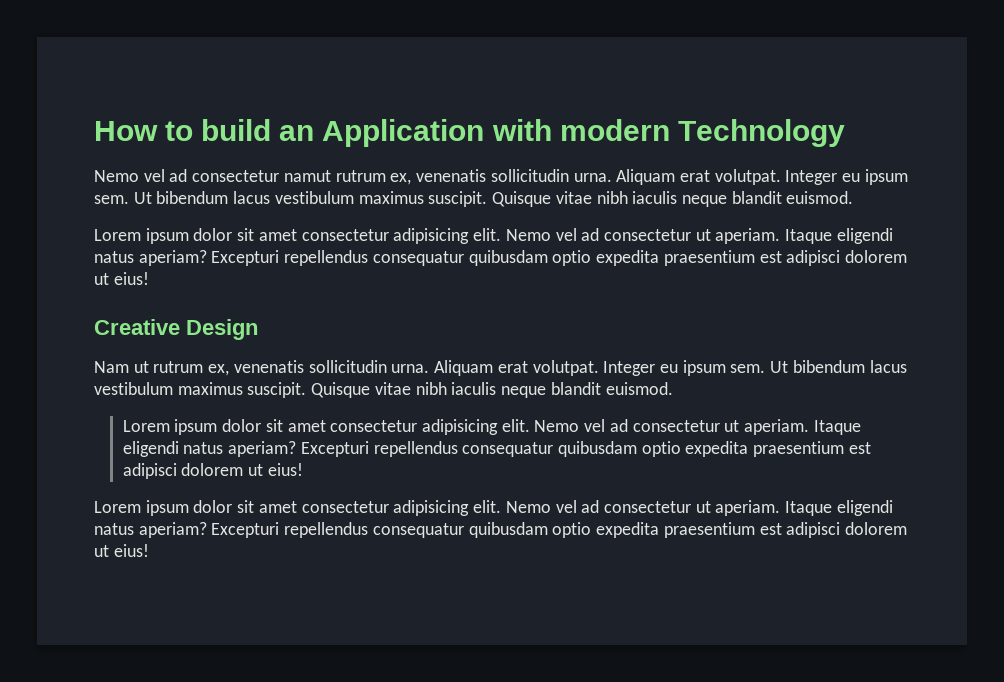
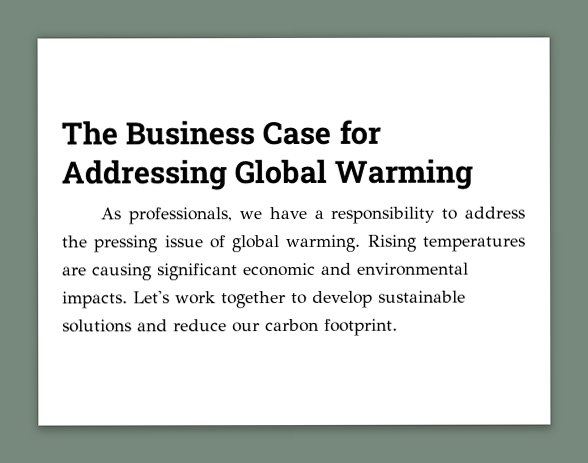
- How to build an Application with modern Technology
- Nemo vel ad consectetur namut rutrum ex, venenatis sollicitudin urna. Aliquam erat volutpat. Integer eu ipsum sem. Ut bibendum lacus vestibulum maximus suscipit. Quisque vitae nibh iaculis neque blandit euismod.
- Lorem ipsum dolor sit amet consectetur adipisicing elit. Nemo vel ad consectetur ut aperiam. Itaque eligendi natus aperiam? Excepturi repellendus consequatur quibusdam optio expedita praesentium est adipisci dolorem ut eius!
- Creative Design
- Nam ut rutrum ex, venenatis sollicitudin urna. Aliquam erat volutpat. Integer eu ipsum sem. Ut bibendum lacus vestibulum maximus suscipit. Quisque vitae nibh iaculis neque blandit euismod.
- Lorem ipsum dolor sit amet consectetur adipisicing elit. Nemo vel ad consectetur ut aperiam. Itaque eligendi natus aperiam? Excepturi repellendus consequatur quibusdam optio expedita praesentium est adipisci dolorem ut eius!
- Lorem ipsum dolor sit amet consectetur adipisicing elit. Nemo vel ad consectetur ut aperiam. Itaque eligendi natus aperiam? Excepturi repellendus consequatur quibusdam optio expedita praesentium est adipisci dolorem ut eius!
+ The Business Case for Addressing Global Warming
+ As professionals, we have a responsibility to address the pressing issue of global warming. Rising temperatures are causing significant economic and environmental impacts. Let's work together to develop sustainable solutions and reduce our carbon footprint.

